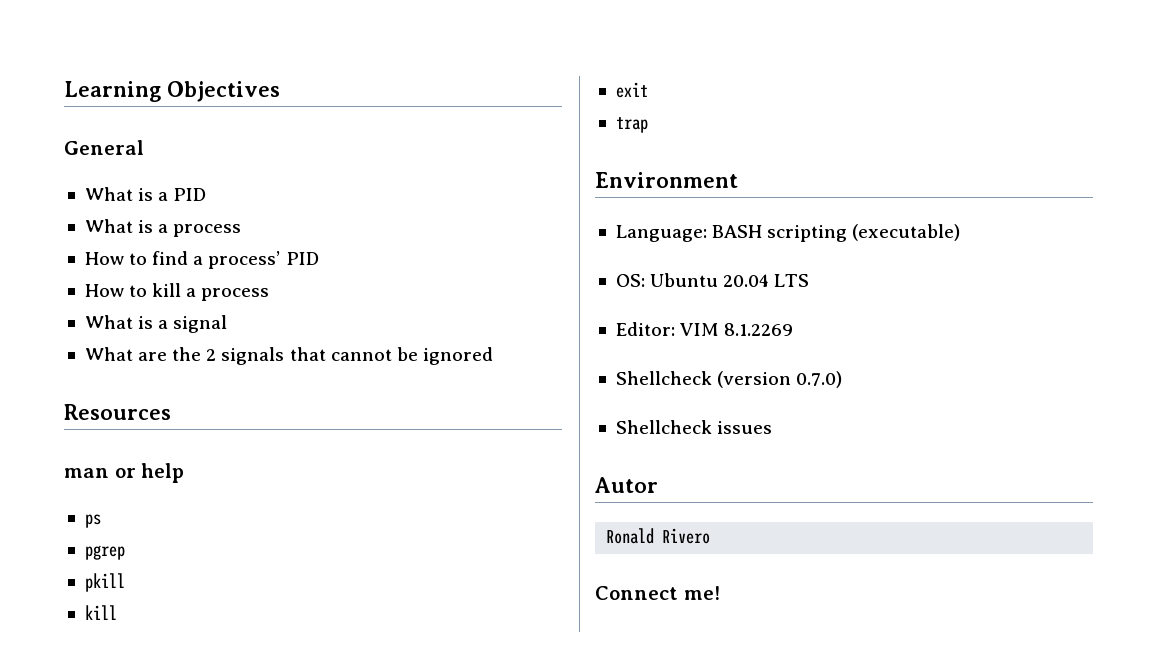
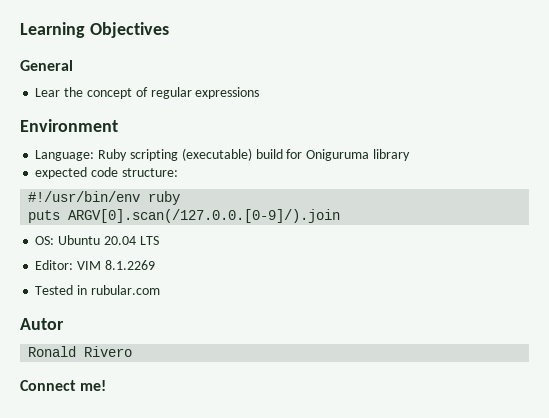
- What is a PID
- What is a process
- How to find a process’ PID
- How to kill a process
- What is a signal
- What are the 2 signals that cannot be ignored
- Resources
- man or help
- ps
- pgrep
- pkill
- kill
- exit
- trap
+ Lear the concept of regular expressions
- Language: BASH scripting (executable)
+ Language: Ruby scripting (executable) build for Oniguruma library
+ expected code structure:
+ #!/usr/bin/env ruby
+ puts ARGV[0].scan(/127.0.0.[0-9]/).join
- Shellcheck (version 0.7.0)
- Shellcheck issues
+ Tested in rubular.com

